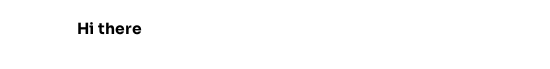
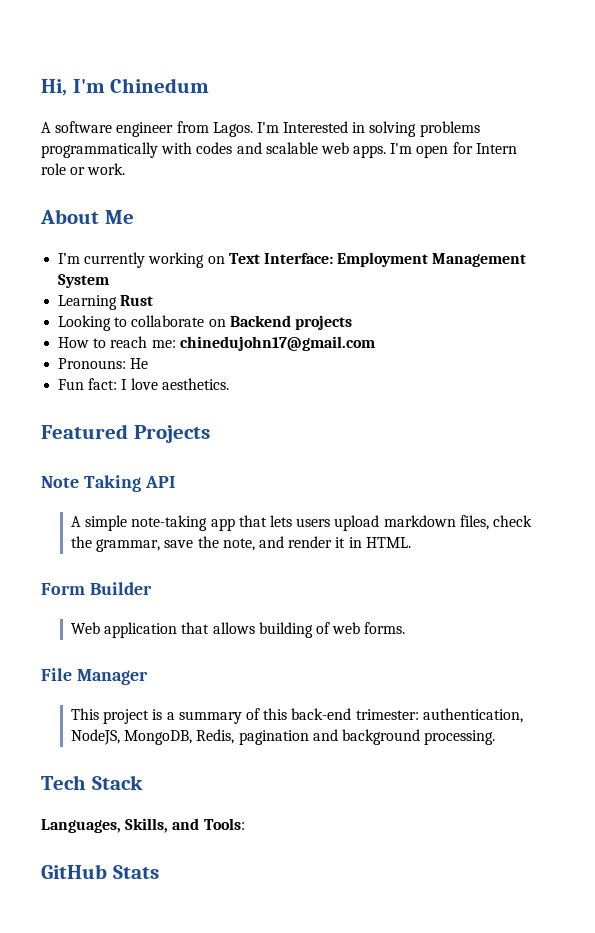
- Hi there
+ Hi, I'm Chinedum
+ A software engineer from Lagos. I'm Interested in solving problems programmatically with codes and scalable web apps. I'm open for Intern role or work.
+ About Me
+ I’m currently working on Text Interface: Employment Management System
+ Learning Rust
+ Looking to collaborate on Backend projects
+ How to reach me: chinedujohn17@gmail.com
+ Pronouns: He
+ Fun fact: I love aesthetics.
+ Featured Projects
+ Note Taking API
+ A simple note-taking app that lets users upload markdown files, check the grammar, save the note, and render it in HTML.
+ Form Builder
+ Web application that allows building of web forms.
+ File Manager
+ This project is a summary of this back-end trimester: authentication, NodeJS, MongoDB, Redis, pagination and background processing.
+ Tech Stack
+ Languages, Skills, and Tools:
+ GitHub Stats

